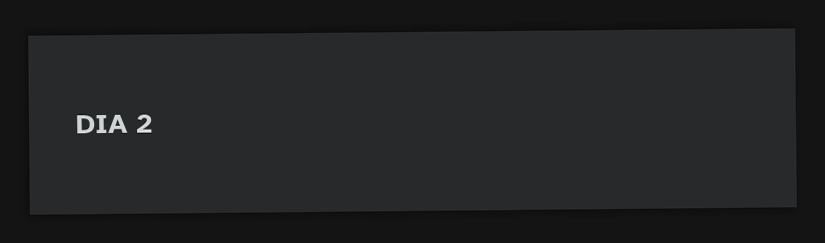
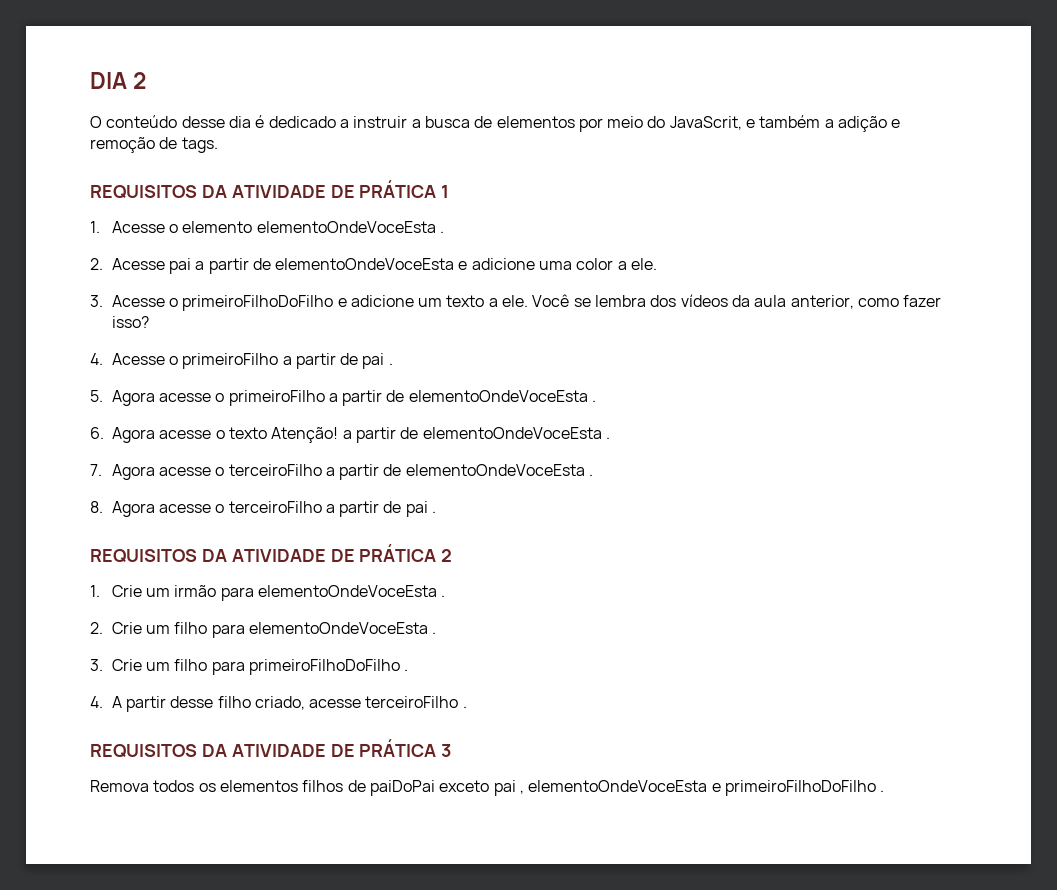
+ O conteúdo desse dia é dedicado a instruir a busca de elementos por meio do JavaScrit, e também a adição e remoção de tags.
+ REQUISITOS DA ATIVIDADE DE PRÁTICA 1
+ 1. Acesse o elemento elementoOndeVoceEsta .
+ 2. Acesse pai a partir de elementoOndeVoceEsta e adicione uma color a ele.
+ 3. Acesse o primeiroFilhoDoFilho e adicione um texto a ele. Você se lembra dos vídeos da aula anterior, como fazer isso?
+ 4. Acesse o primeiroFilho a partir de pai .
+ 5. Agora acesse o primeiroFilho a partir de elementoOndeVoceEsta .
+ 6. Agora acesse o texto Atenção! a partir de elementoOndeVoceEsta .
+ 7. Agora acesse o terceiroFilho a partir de elementoOndeVoceEsta .
+ 8. Agora acesse o terceiroFilho a partir de pai .
+ REQUISITOS DA ATIVIDADE DE PRÁTICA 2
+ 1. Crie um irmão para elementoOndeVoceEsta .
+ 2. Crie um filho para elementoOndeVoceEsta .
+ 3. Crie um filho para primeiroFilhoDoFilho .
+ 4. A partir desse filho criado, acesse terceiroFilho .
+ REQUISITOS DA ATIVIDADE DE PRÁTICA 3
+ Remova todos os elementos filhos de paiDoPai exceto pai , elementoOndeVoceEsta e primeiroFilhoDoFilho .

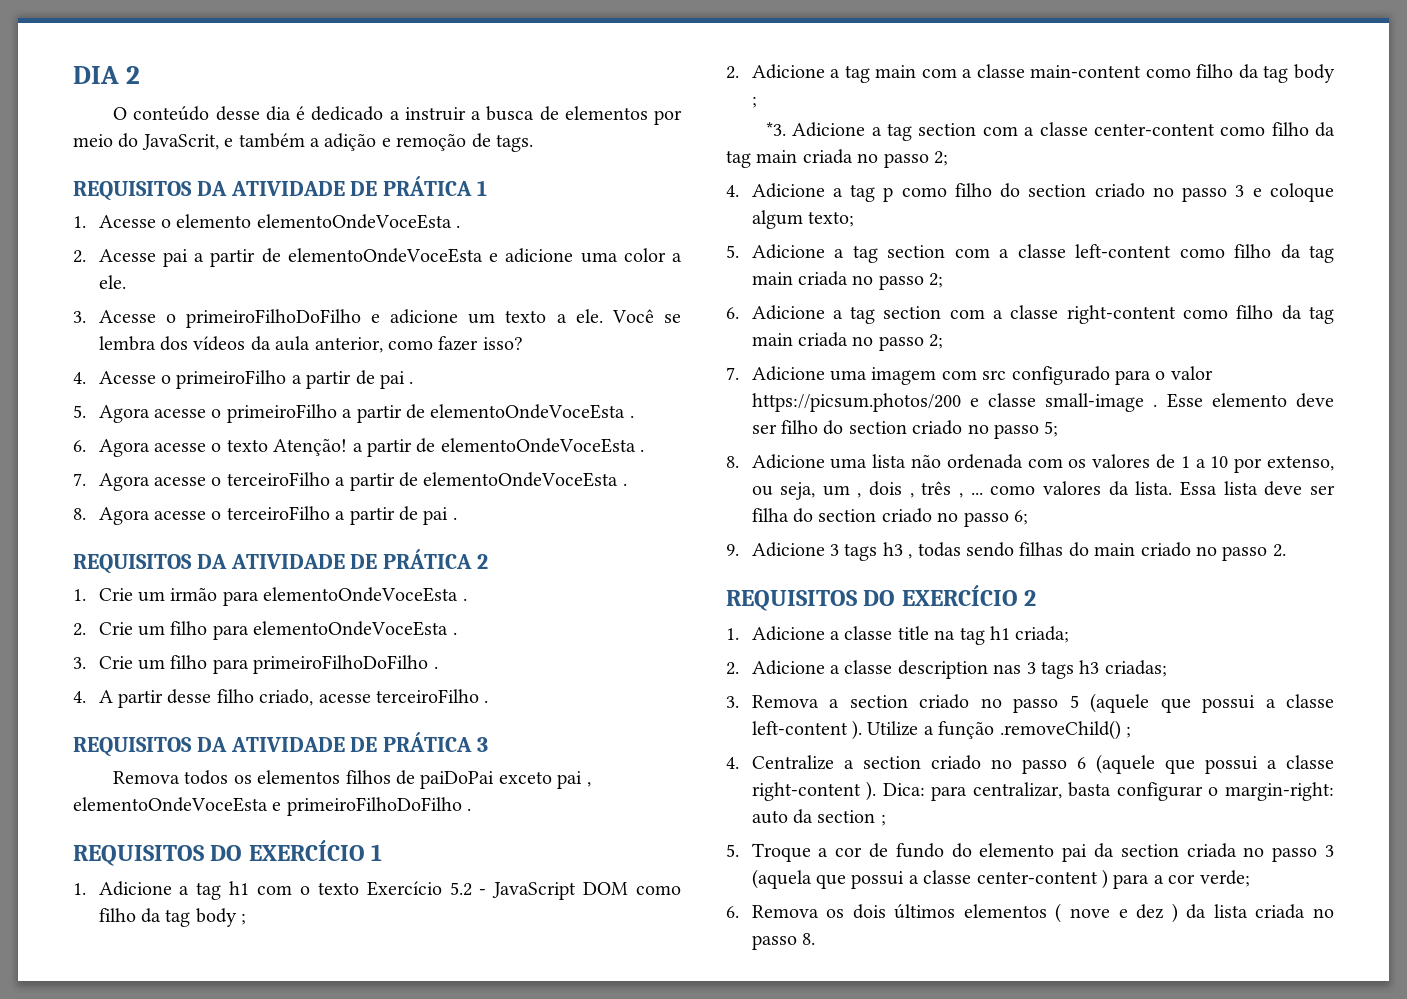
+ REQUISITOS DO EXERCÍCIO 1
+ 1. Adicione a tag h1 com o texto Exercício 5.2 - JavaScript DOM como filho da tag body ;
+ 2. Adicione a tag main com a classe main-content como filho da tag body ;
+ *3. Adicione a tag section com a classe center-content como filho da tag main criada no passo 2;
+ 4. Adicione a tag p como filho do section criado no passo 3 e coloque algum texto;
+ 5. Adicione a tag section com a classe left-content como filho da tag main criada no passo 2;
+ 6. Adicione a tag section com a classe right-content como filho da tag main criada no passo 2;
+ 7. Adicione uma imagem com src configurado para o valor https://picsum.photos/200 e classe small-image . Esse elemento deve ser filho do section criado no passo 5;
+ 8. Adicione uma lista não ordenada com os valores de 1 a 10 por extenso, ou seja, um , dois , três , ... como valores da lista. Essa lista deve ser filha do section criado no passo 6;
+ 9. Adicione 3 tags h3 , todas sendo filhas do main criado no passo 2.
+ REQUISITOS DO EXERCÍCIO 2
+ 1. Adicione a classe title na tag h1 criada;
+ 2. Adicione a classe description nas 3 tags h3 criadas;
+ 3. Remova a section criado no passo 5 (aquele que possui a classe left-content ). Utilize a função .removeChild() ;
+ 4. Centralize a section criado no passo 6 (aquele que possui a classe right-content ). Dica: para centralizar, basta configurar o margin-right: auto da section ;
+ 5. Troque a cor de fundo do elemento pai da section criada no passo 3 (aquela que possui a classe center-content ) para a cor verde;
+ 6. Remova os dois últimos elementos ( nove e dez ) da lista criada no passo 8.

